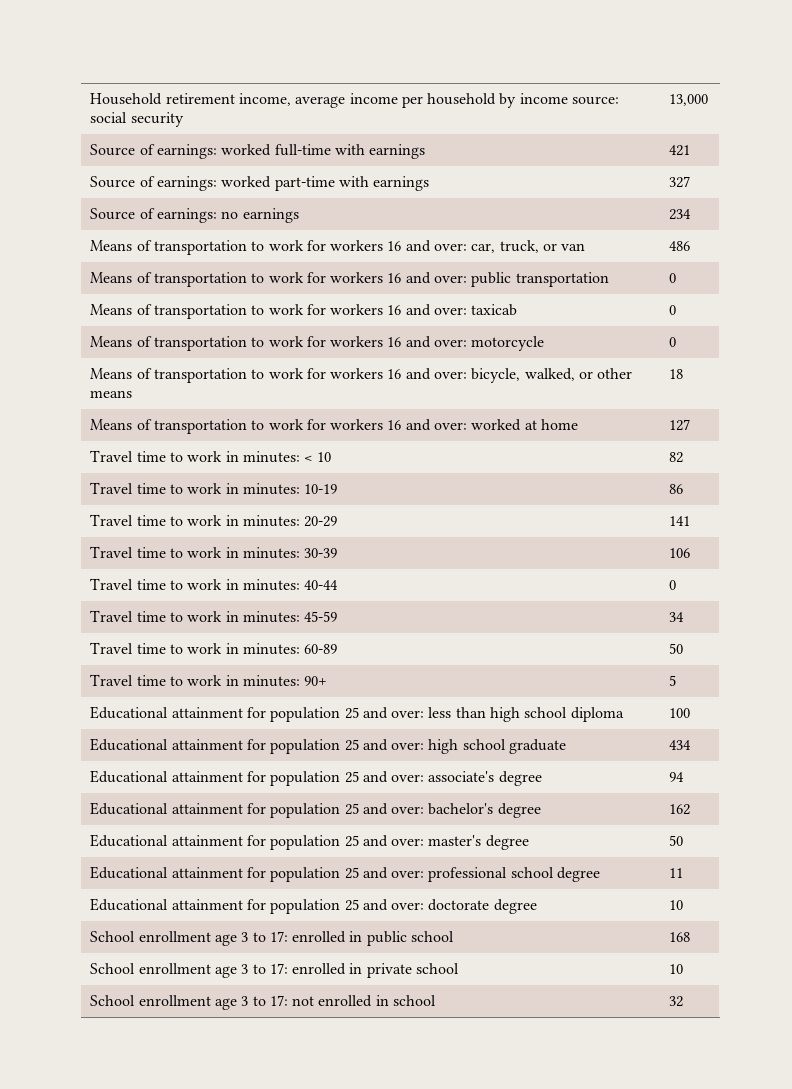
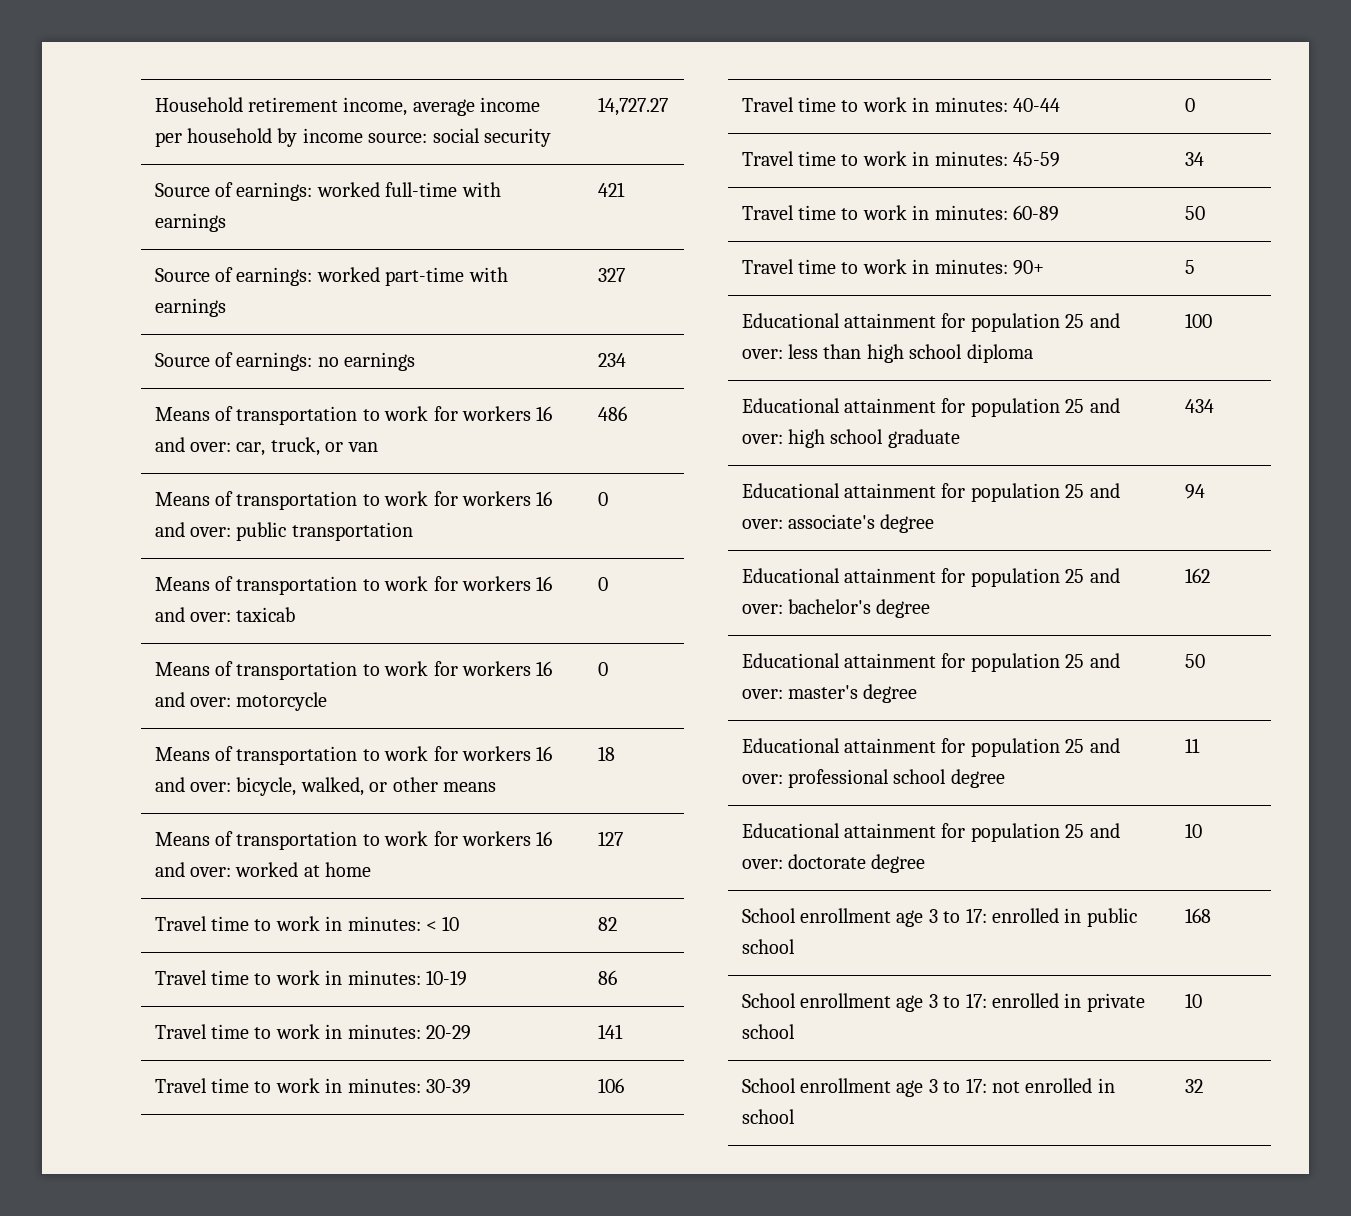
- Household retirement income, average income per household by income source: social security | 13,000
+ Household retirement income, average income per household by income source: social security | 14,727.27

